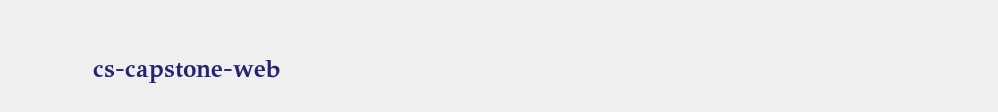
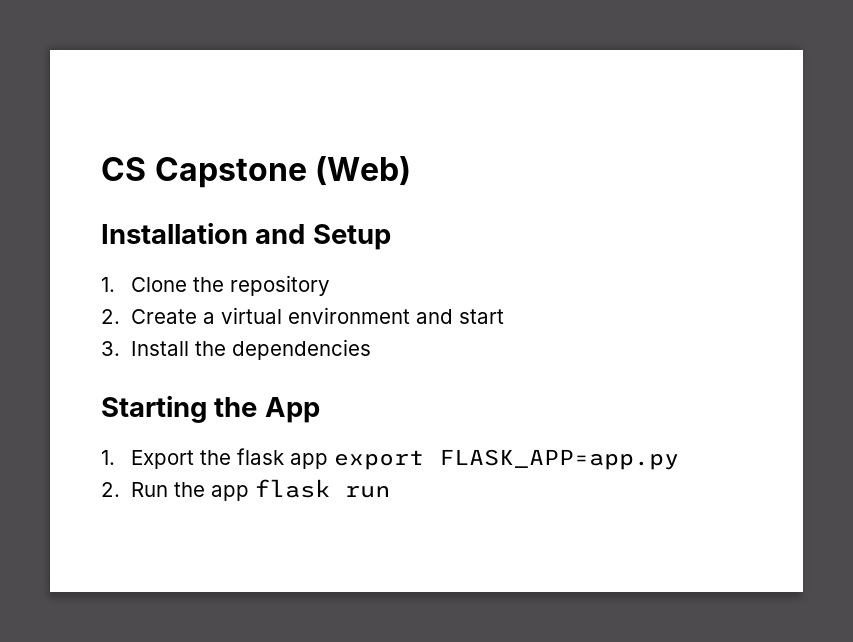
- cs-capstone-web
+ CS Capstone (Web)
+ Installation and Setup
+ 1. Clone the repository
+ 2. Create a virtual environment and start
+ 3. Install the dependencies
+ Starting the App
+ 1. Export the flask app export FLASK_APP=app.py
+ 2. Run the app flask run

